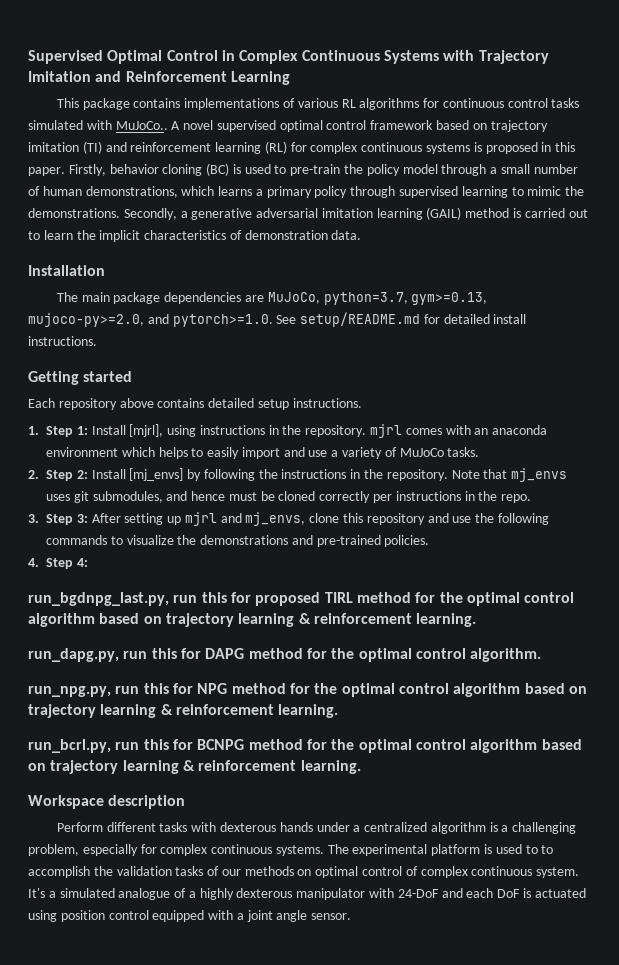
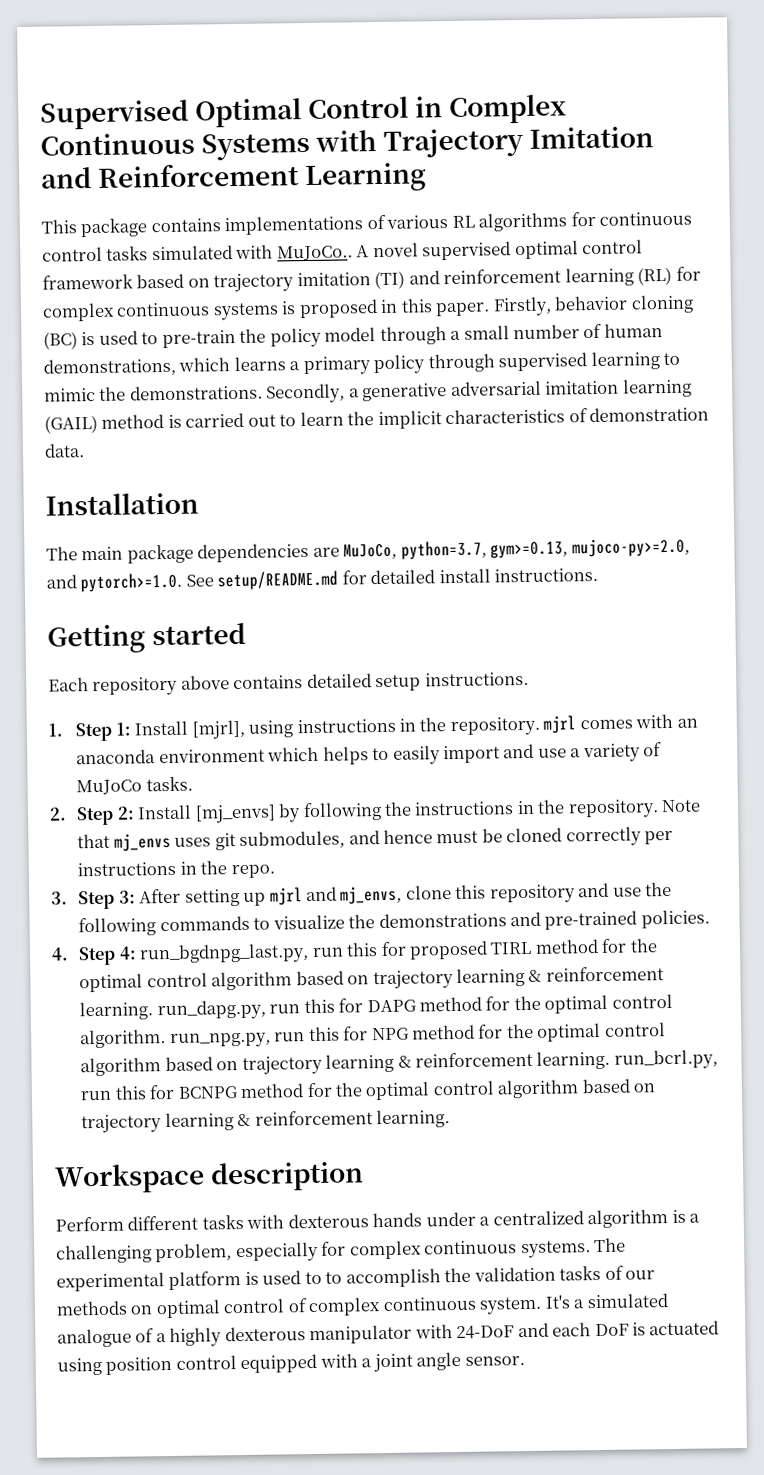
- 4. Step 4:
- run_bgdnpg_last.py, run this for proposed TIRL method for the optimal control algorithm based on trajectory learning & reinforcement learning.
- run_dapg.py, run this for DAPG method for the optimal control algorithm.
- run_npg.py, run this for NPG method for the optimal control algorithm based on trajectory learning & reinforcement learning.
- run_bcrl.py, run this for BCNPG method for the optimal control algorithm based on trajectory learning & reinforcement learning.
+ 4. Step 4: run_bgdnpg_last.py, run this for proposed TIRL method for the optimal control algorithm based on trajectory learning & reinforcement learning. run_dapg.py, run this for DAPG method for the optimal control algorithm. run_npg.py, run this for NPG method for the optimal control algorithm based on trajectory learning & reinforcement learning. run_bcrl.py, run this for BCNPG method for the optimal control algorithm based on trajectory learning & reinforcement learning.

